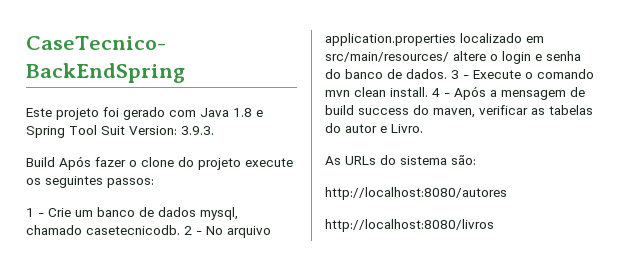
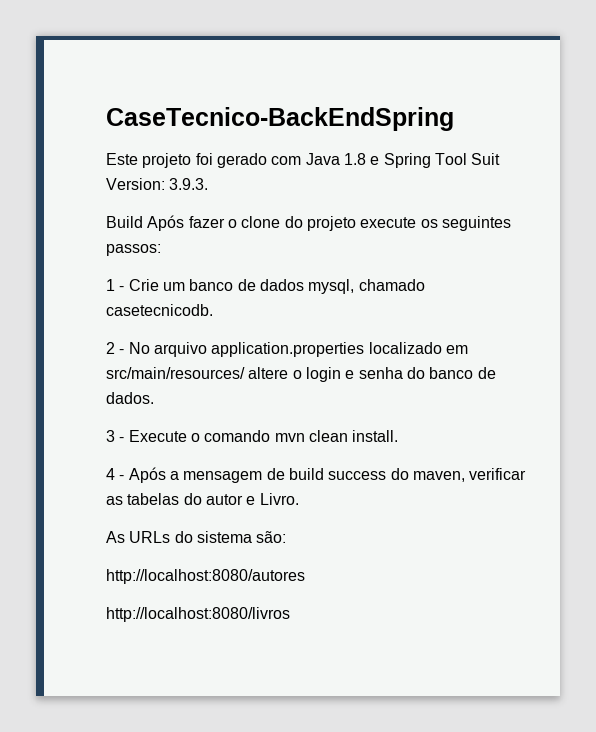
- 1 - Crie um banco de dados mysql, chamado casetecnicodb. 2 - No arquivo application.properties localizado em src/main/resources/ altere o login e senha do banco de dados. 3 - Execute o comando mvn clean install. 4 - Após a mensagem de build success do maven, verificar as tabelas do autor e Livro.
+ 1 - Crie um banco de dados mysql, chamado casetecnicodb.
+ 2 - No arquivo application.properties localizado em src/main/resources/ altere o login e senha do banco de dados.
+ 3 - Execute o comando mvn clean install.
+ 4 - Após a mensagem de build success do maven, verificar as tabelas do autor e Livro.

